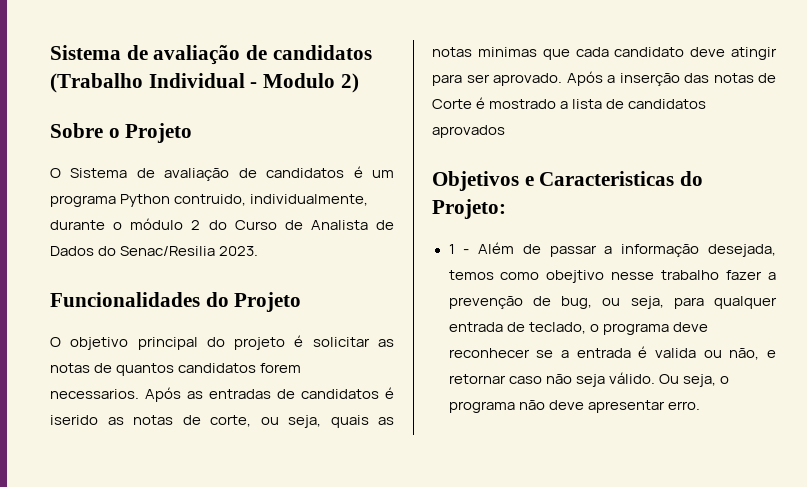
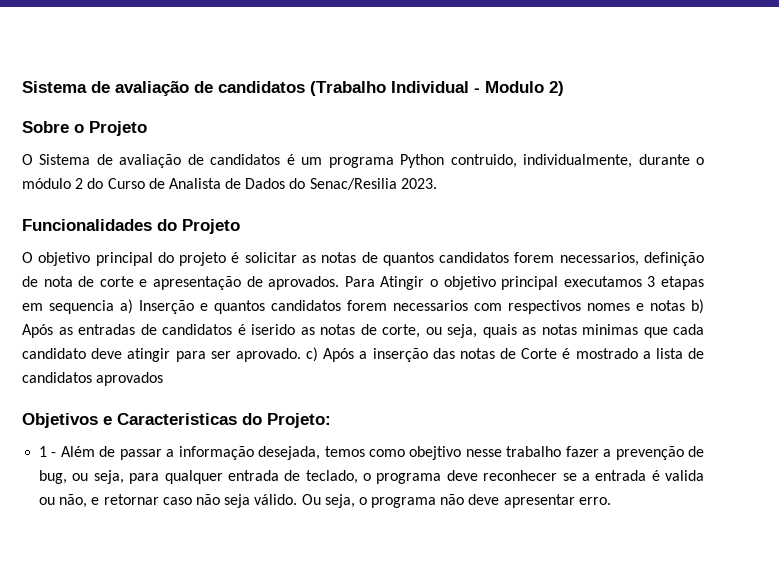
- O objetivo principal do projeto é solicitar as notas de quantos candidatos forem necessarios. Após as entradas de candidatos é iserido as notas de corte, ou seja, quais as notas minimas que cada candidato deve atingir para ser aprovado. Após a inserção das notas de Corte é mostrado a lista de candidatos aprovados
+ O objetivo principal do projeto é solicitar as notas de quantos candidatos forem necessarios, definição de nota de corte e apresentação de aprovados. Para Atingir o objetivo principal executamos 3 etapas em sequencia a) Inserção e quantos candidatos forem necessarios com respectivos nomes e notas b) Após as entradas de candidatos é iserido as notas de corte, ou seja, quais as notas minimas que cada candidato deve atingir para ser aprovado. c) Após a inserção das notas de Corte é mostrado a lista de candidatos aprovados

